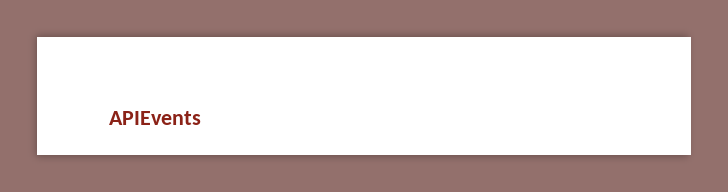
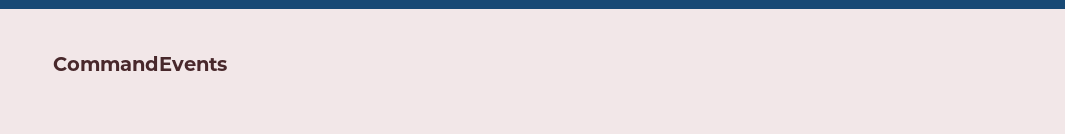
- APIEvents
+ CommandEvents

